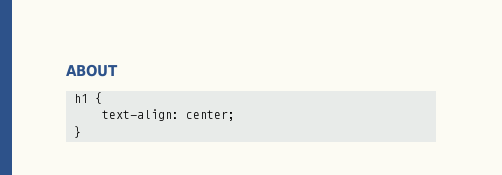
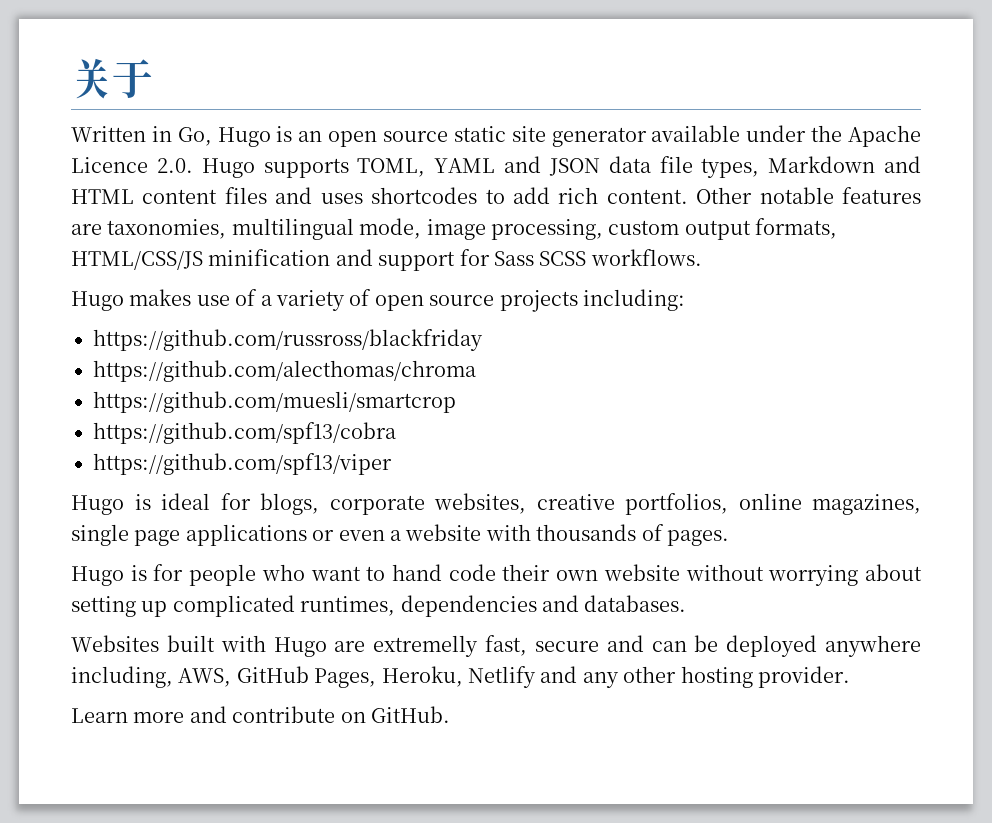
- ABOUT
- h1 {
- text-align: center;
- }
+ 关于
+ Written in Go, Hugo is an open source static site generator available under the Apache Licence 2.0. Hugo supports TOML, YAML and JSON data file types, Markdown and HTML content files and uses shortcodes to add rich content. Other notable features are taxonomies, multilingual mode, image processing, custom output formats, HTML/CSS/JS minification and support for Sass SCSS workflows.
+ Hugo makes use of a variety of open source projects including:
+ https://github.com/russross/blackfriday
+ https://github.com/alecthomas/chroma
+ https://github.com/muesli/smartcrop
+ https://github.com/spf13/cobra
+ https://github.com/spf13/viper
+ Hugo is ideal for blogs, corporate websites, creative portfolios, online magazines, single page applications or even a website with thousands of pages.
+ Hugo is for people who want to hand code their own website without worrying about setting up complicated runtimes, dependencies and databases.
+ Websites built with Hugo are extremelly fast, secure and can be deployed anywhere including, AWS, GitHub Pages, Heroku, Netlify and any other hosting provider.
+ Learn more and contribute on GitHub.

